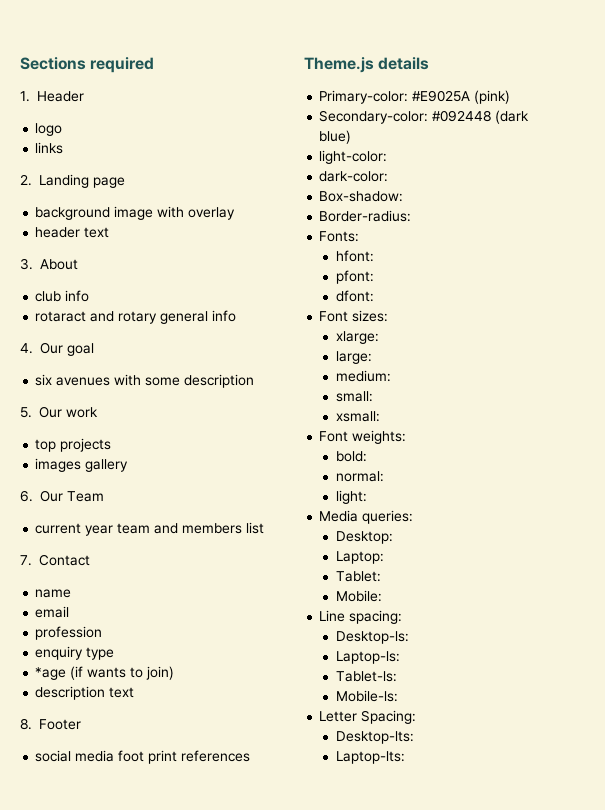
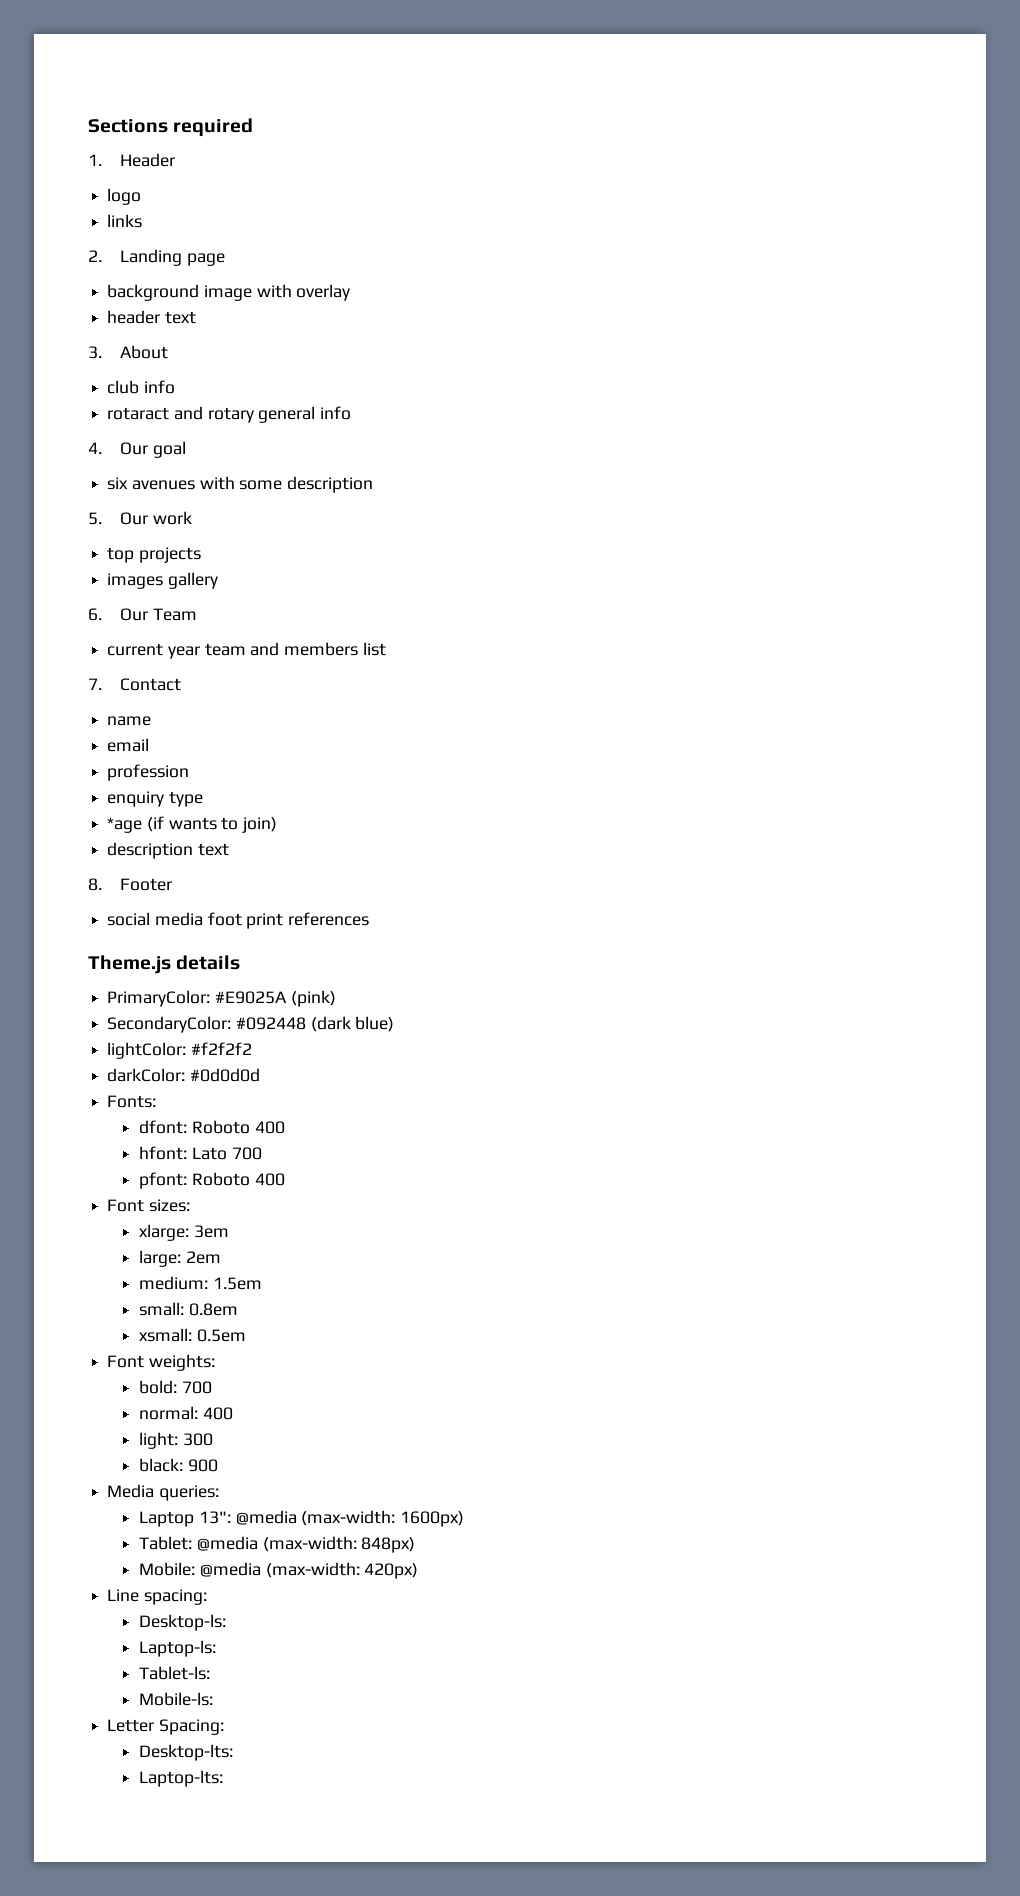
- Primary-color: #E9025A (pink)
+ PrimaryColor: #E9025A (pink)
- Secondary-color: #092448 (dark blue)
+ SecondaryColor: #092448 (dark blue)
- light-color:
- dark-color:
- Box-shadow:
- Border-radius:
+ lightColor: #f2f2f2
+ darkColor: #0d0d0d
  Fonts:
+ dfont: Roboto 400
- hfont:
+ hfont: Lato 700
- pfont:
- dfont:
+ pfont: Roboto 400
- xlarge:
+ xlarge: 3em
- large:
+ large: 2em
- medium:
+ medium: 1.5em
- small:
+ small: 0.8em
- xsmall:
+ xsmall: 0.5em
- bold:
+ bold: 700
- normal:
+ normal: 400
- light:
+ light: 300
+ black: 900
- Desktop:
- Laptop:
- Tablet:
- Mobile:
+ Laptop 13": @media (max-width: 1600px)
+ Tablet: @media (max-width: 848px)
+ Mobile: @media (max-width: 420px)

